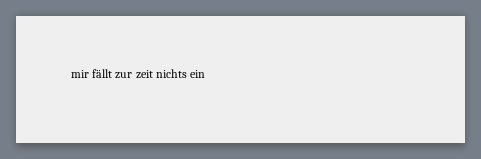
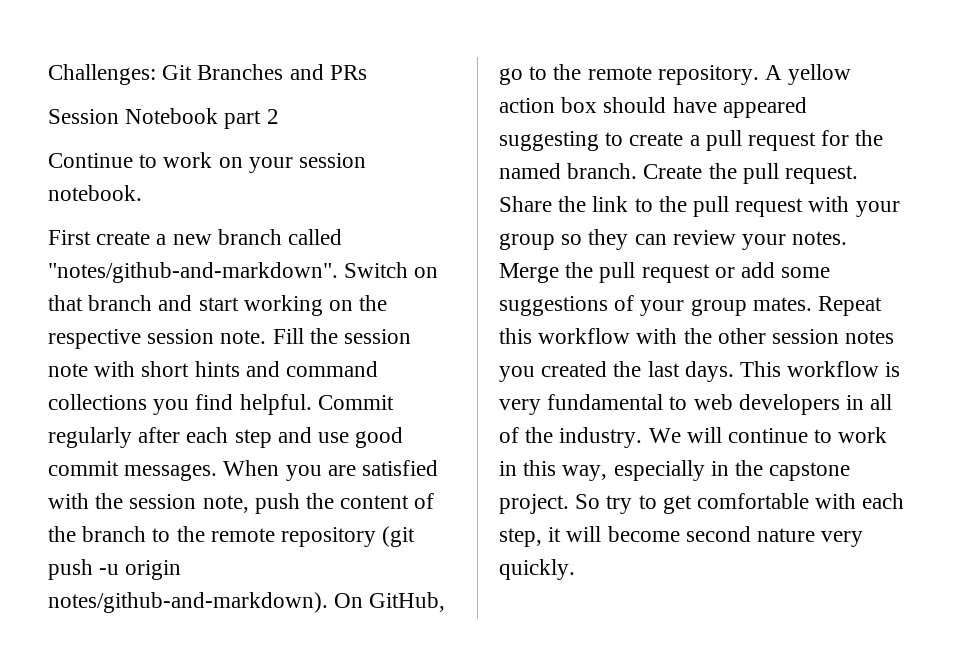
- mir fällt zur zeit nichts ein
+ Challenges: Git Branches and PRs
+ Session Notebook part 2
+ Continue to work on your session notebook.
+ First create a new branch called "notes/github-and-markdown". Switch on that branch and start working on the respective session note. Fill the session note with short hints and command collections you find helpful. Commit regularly after each step and use good commit messages. When you are satisfied with the session note, push the content of the branch to the remote repository (git push -u origin notes/github-and-markdown). On GitHub, go to the remote repository. A yellow action box should have appeared suggesting to create a pull request for the named branch. Create the pull request. Share the link to the pull request with your group so they can review your notes. Merge the pull request or add some suggestions of your group mates. Repeat this workflow with the other session notes you created the last days. This workflow is very fundamental to web developers in all of the industry. We will continue to work in this way, especially in the capstone project. So try to get comfortable with each step, it will become second nature very quickly.

